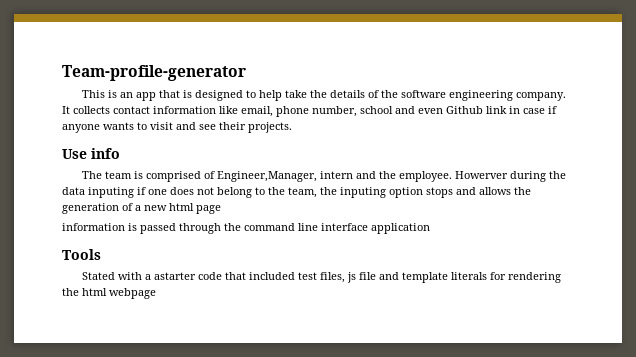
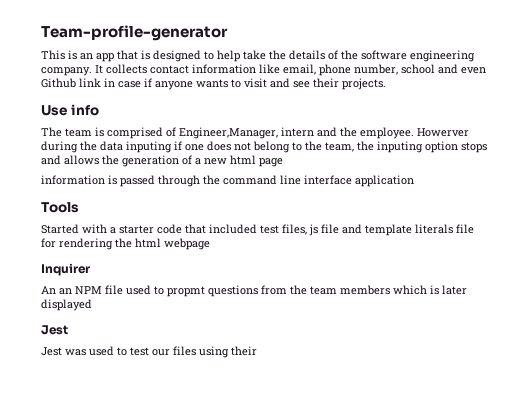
- Stated with a astarter code that included test files, js file and template literals for rendering the html webpage
+ Started with a starter code that included test files, js file and template literals file for rendering the html webpage
+ Inquirer
+ An an NPM file used to propmt questions from the team members which is later displayed
+ Jest
+ Jest was used to test our files using their

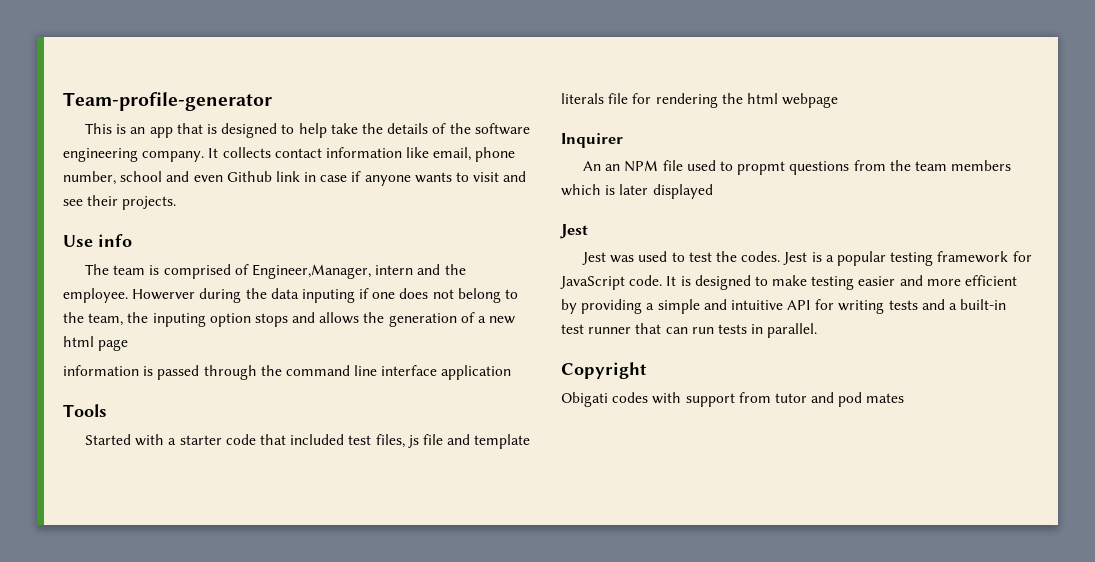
- Jest was used to test our files using their
+ Jest was used to test the codes. Jest is a popular testing framework for JavaScript code. It is designed to make testing easier and more efficient by providing a simple and intuitive API for writing tests and a built-in test runner that can run tests in parallel.
+ Copyright
+ Obigati codes with support from tutor and pod mates

